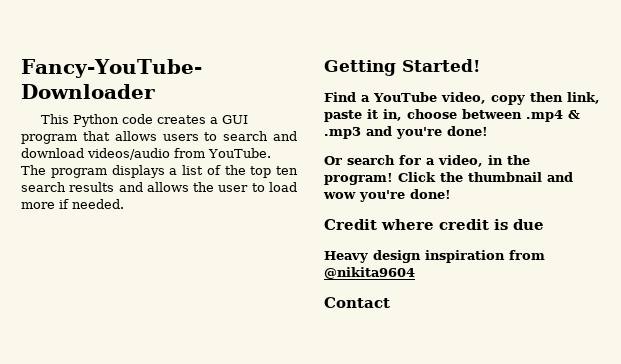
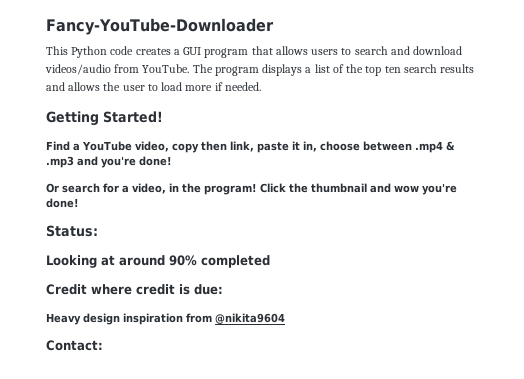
+ Status:
+ Looking at around 90% completed
- Credit where credit is due
+ Credit where credit is due:
- Contact
+ Contact:

